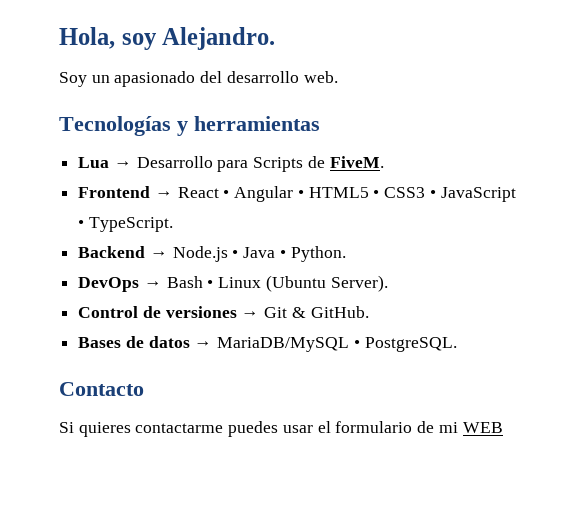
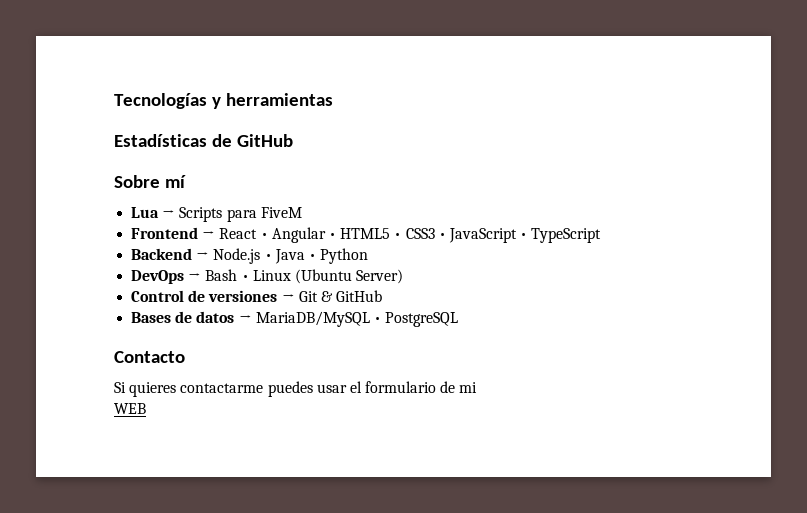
- Hola, soy Alejandro.
- Soy un apasionado del desarrollo web.
  Tecnologías y herramientas
- Lua → Desarrollo para Scripts de FiveM.
+ Estadísticas de GitHub
+ Sobre mí
+ Lua → Scripts para FiveM
- Frontend → React • Angular • HTML5 • CSS3 • JavaScript • TypeScript.
+ Frontend → React • Angular • HTML5 • CSS3 • JavaScript • TypeScript
- Backend → Node.js • Java • Python.
+ Backend → Node.js • Java • Python
- DevOps → Bash • Linux (Ubuntu Server).
+ DevOps → Bash • Linux (Ubuntu Server)
- Control de versiones → Git & GitHub.
+ Control de versiones → Git & GitHub
- Bases de datos → MariaDB/MySQL • PostgreSQL.
+ Bases de datos → MariaDB/MySQL • PostgreSQL
- Si quieres contactarme puedes usar el formulario de mi WEB
+ Si quieres contactarme puedes usar el formulario de mi
+ WEB

